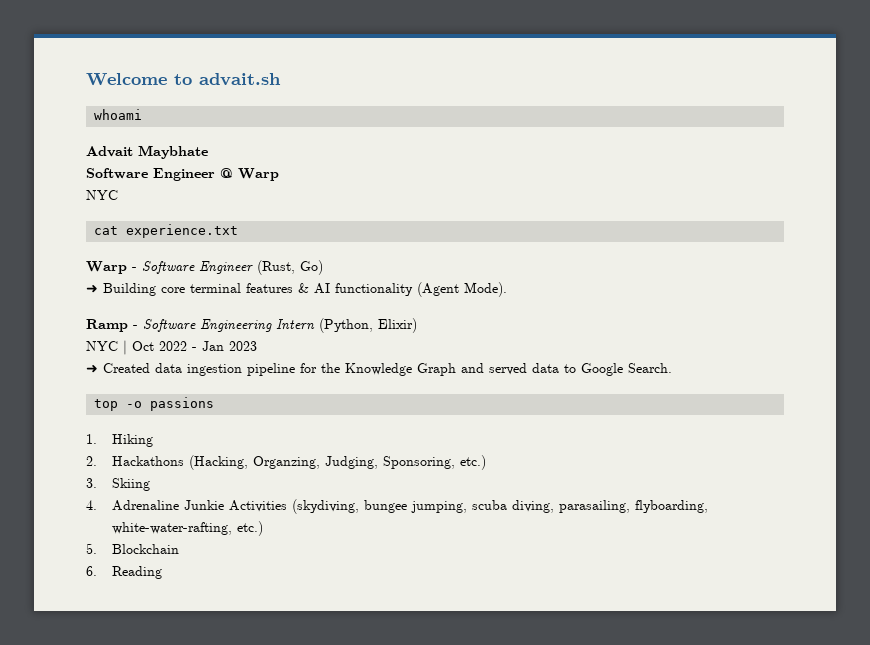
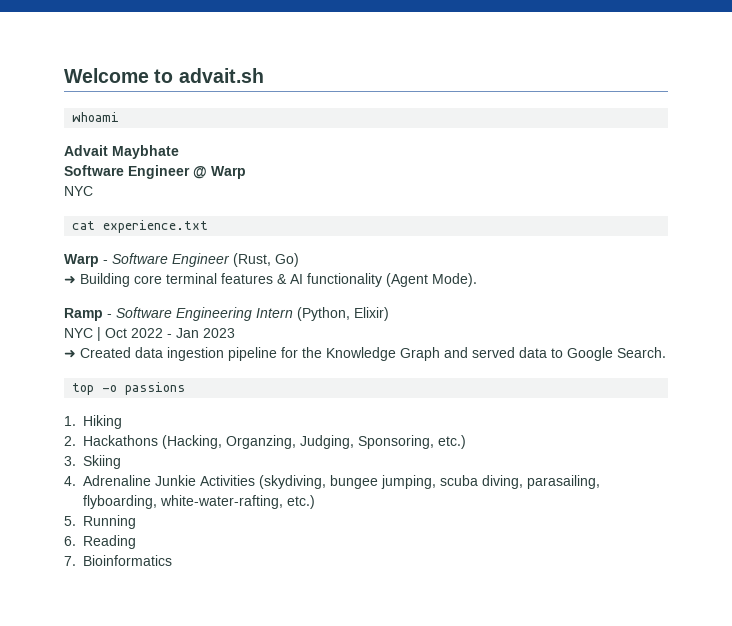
- 5. Blockchain
+ 5. Running
+ 7. Bioinformatics

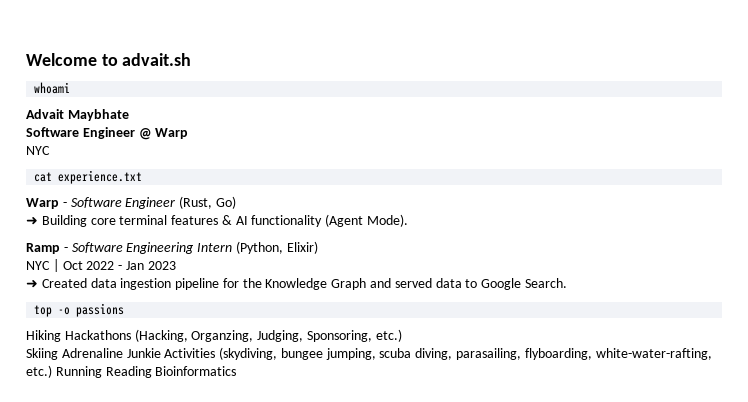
- 1. Hiking
- 2. Hackathons (Hacking, Organzing, Judging, Sponsoring, etc.)
+ Hiking Hackathons (Hacking, Organzing, Judging, Sponsoring, etc.)
- 3. Skiing
- 4. Adrenaline Junkie Activities (skydiving, bungee jumping, scuba diving, parasailing, flyboarding, white-water-rafting, etc.)
- 5. Running
- 6. Reading
- 7. Bioinformatics
+ Skiing Adrenaline Junkie Activities (skydiving, bungee jumping, scuba diving, parasailing, flyboarding, white-water-rafting, etc.) Running Reading Bioinformatics

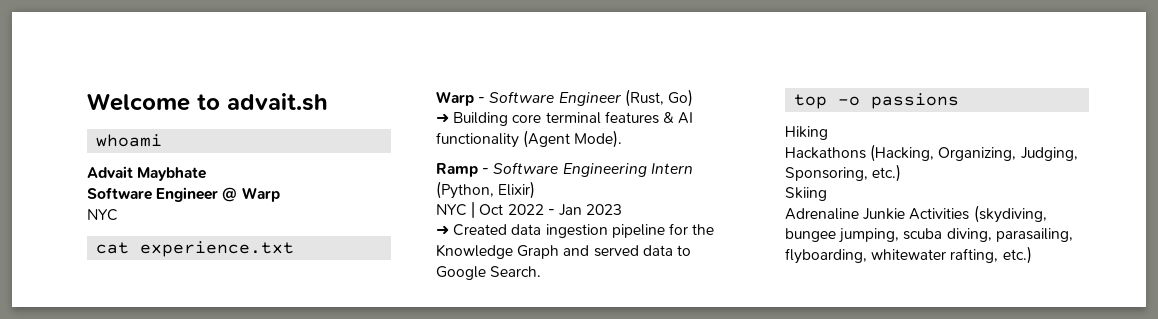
- Hiking Hackathons (Hacking, Organzing, Judging, Sponsoring, etc.)
+ Hiking
+ Hackathons (Hacking, Organizing, Judging, Sponsoring, etc.)
- Skiing Adrenaline Junkie Activities (skydiving, bungee jumping, scuba diving, parasailing, flyboarding, white-water-rafting, etc.) Running Reading Bioinformatics
+ Skiing
+ Adrenaline Junkie Activities (skydiving, bungee jumping, scuba diving, parasailing, flyboarding, whitewater rafting, etc.)

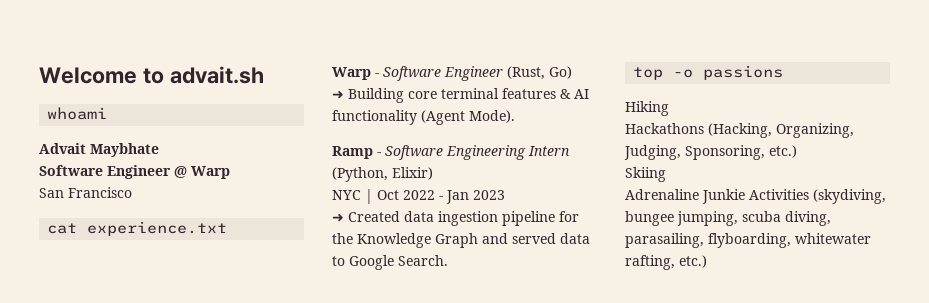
  Software Engineer @ Warp
- NYC
+ San Francisco

